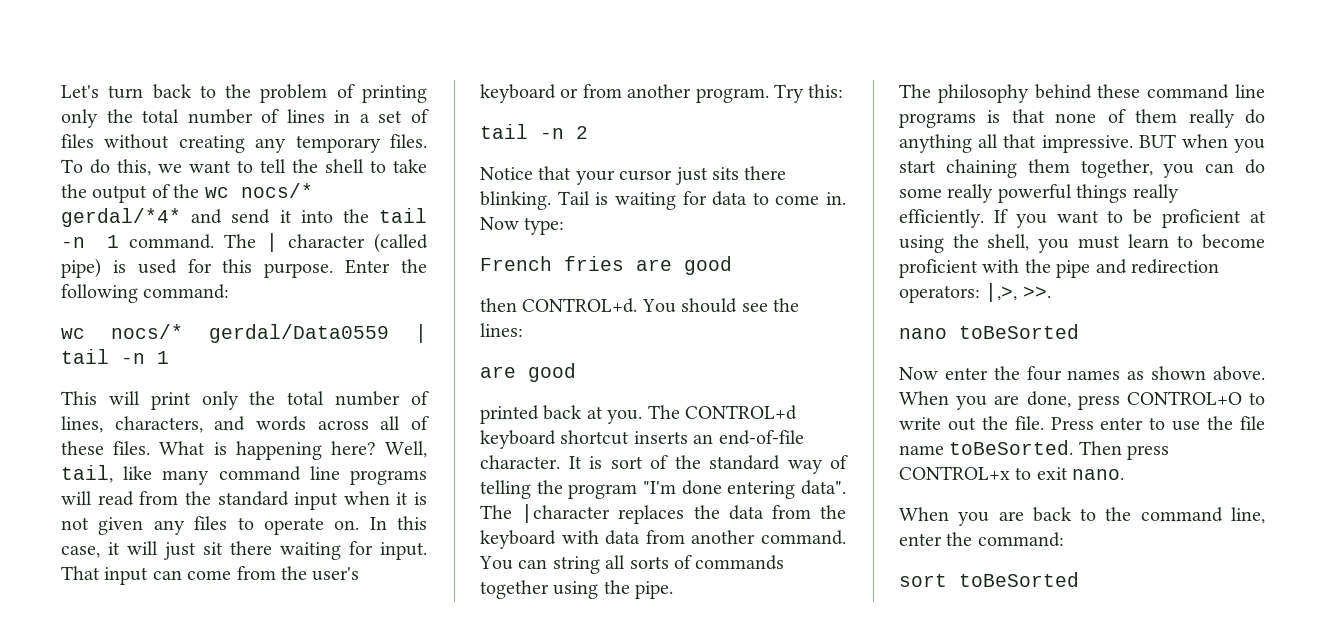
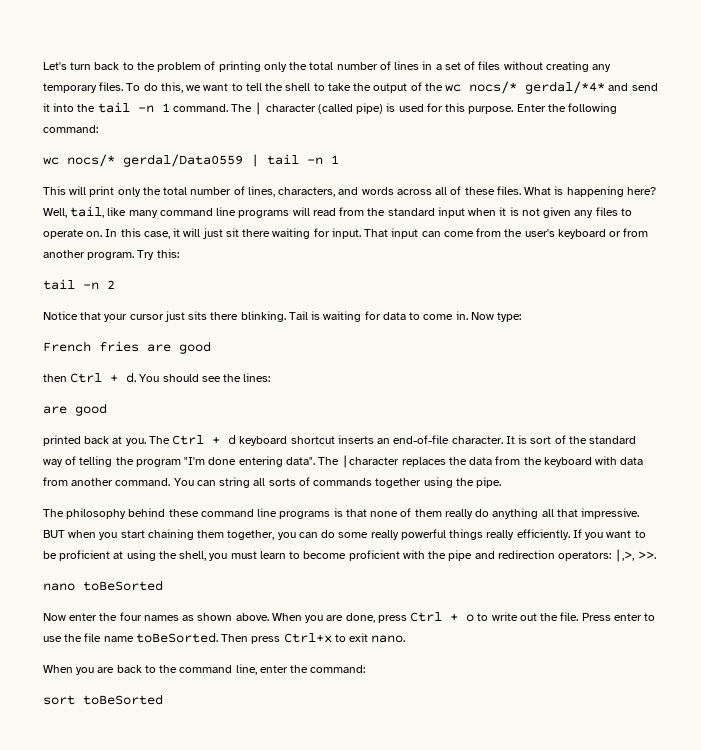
- then CONTROL+d.
+ then Ctrl + d.
- The CONTROL+d keyboard shortcut inserts an end-of-file character.
+ The Ctrl + d keyboard shortcut inserts an end-of-file character.
- When you are done, press CONTROL+O to write out the file.
+ When you are done, press Ctrl + o to write out the file.
- Then press CONTROL+x to exit nano.
+ Then press Ctrl+x to exit nano.

